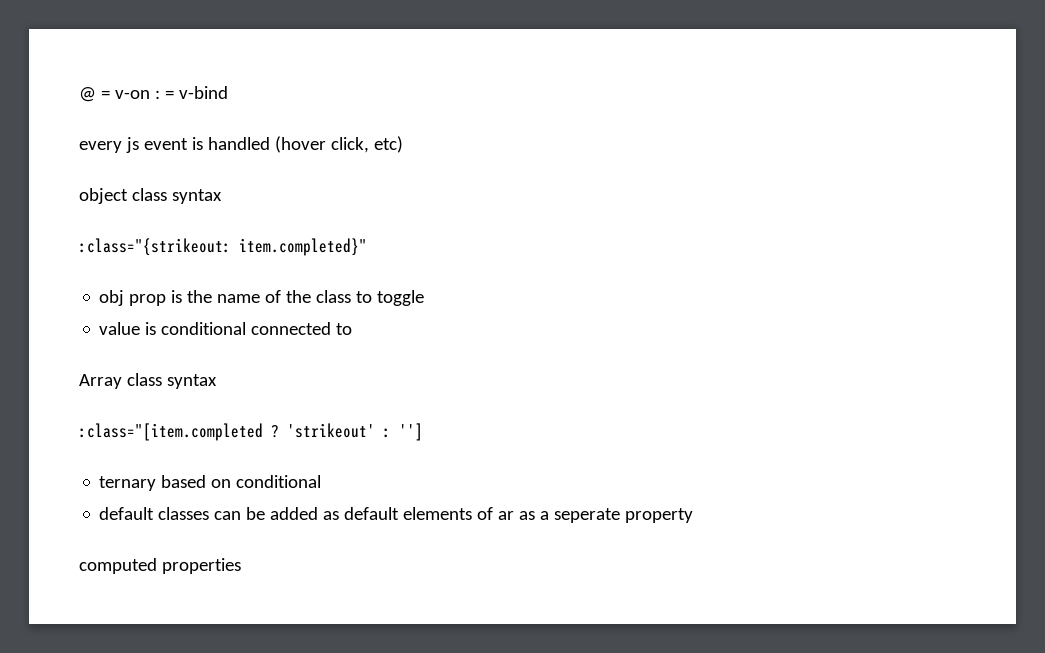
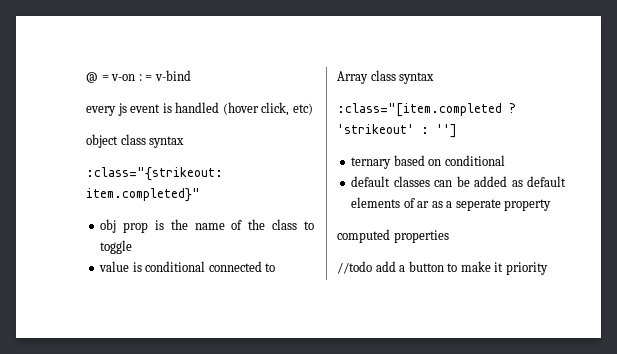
+ //todo add a button to make it priority

